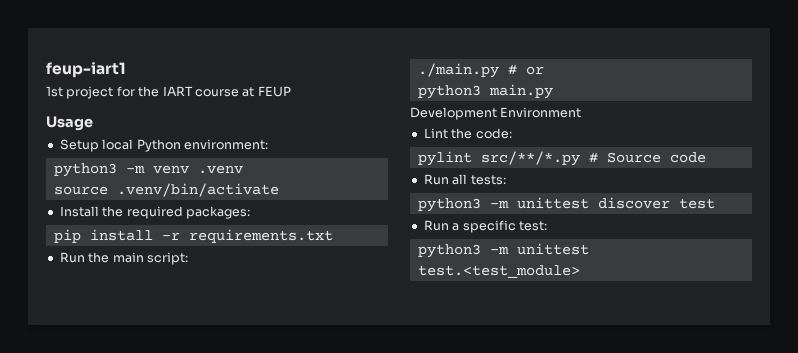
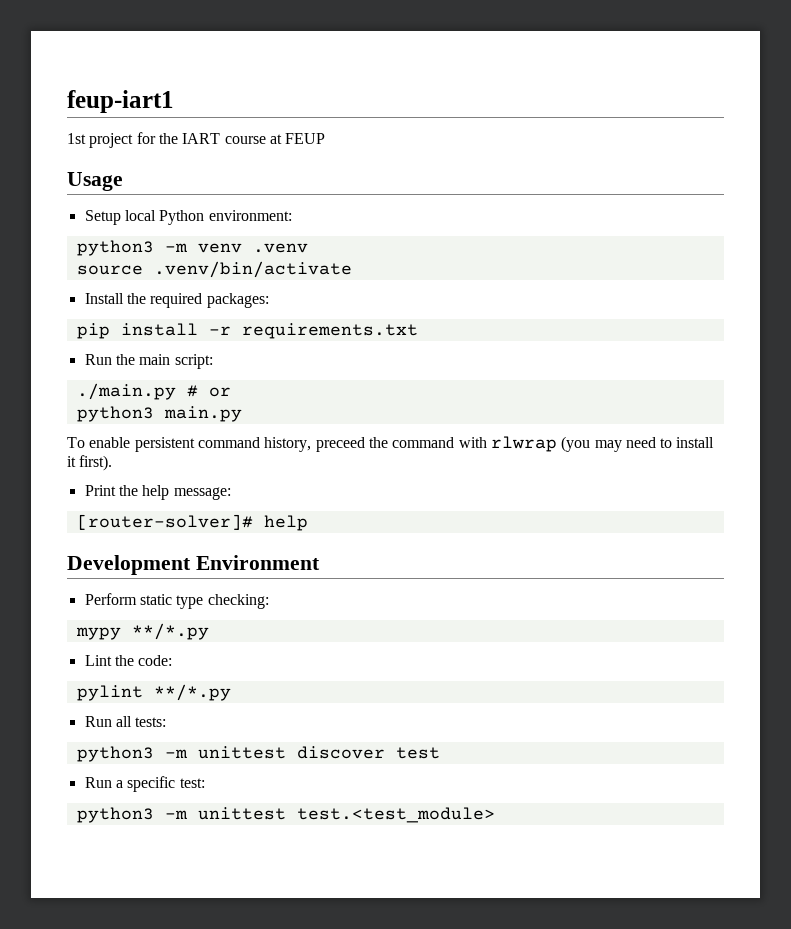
+ To enable persistent command history, preceed the command with rlwrap (you may need to install it first).
+ Print the help message:
+ [router-solver]# help
  Development Environment
+ Perform static type checking:
+ mypy **/*.py
- pylint src/**/*.py # Source code
+ pylint **/*.py

